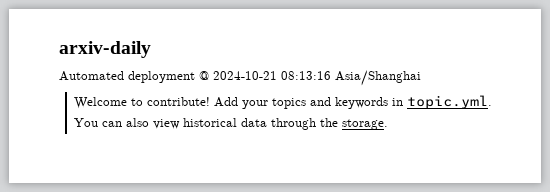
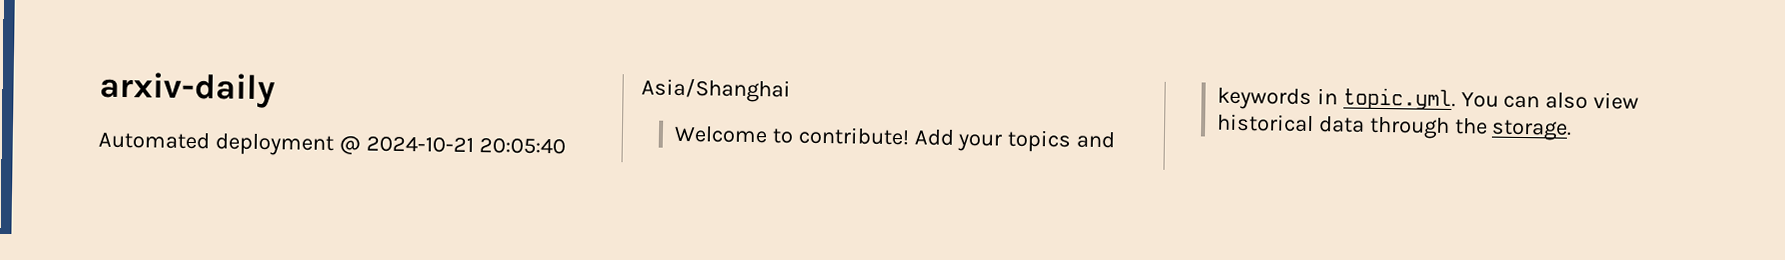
- Automated deployment @ 2024-10-21 08:13:16 Asia/Shanghai
+ Automated deployment @ 2024-10-21 20:05:40 Asia/Shanghai

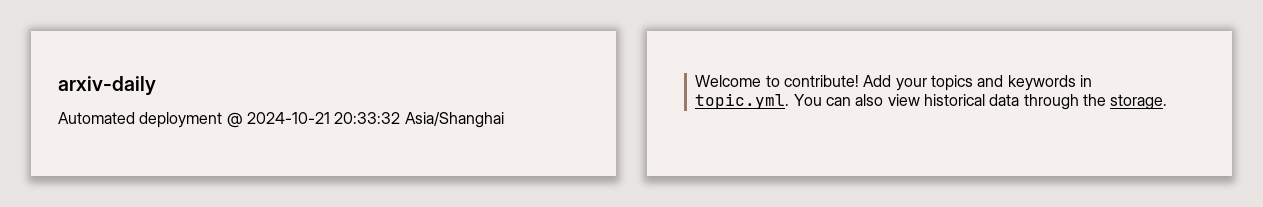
- Automated deployment @ 2024-10-21 20:05:40 Asia/Shanghai
+ Automated deployment @ 2024-10-21 20:33:32 Asia/Shanghai

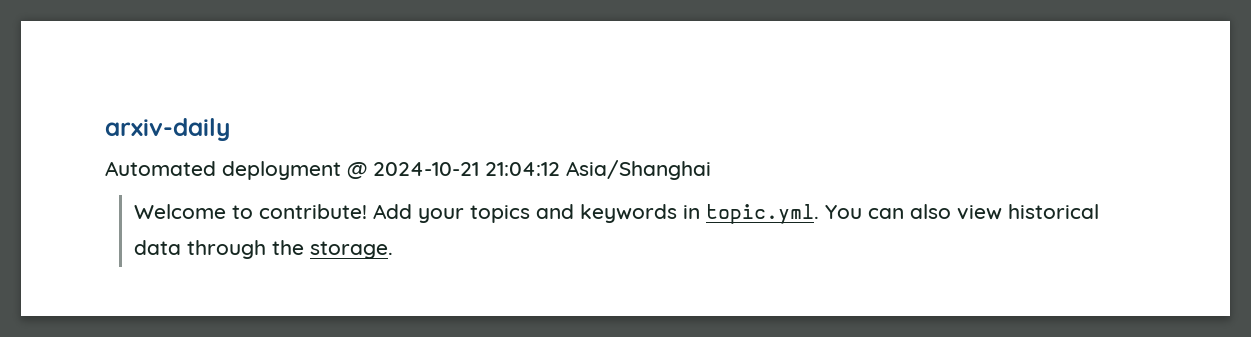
- Automated deployment @ 2024-10-21 20:33:32 Asia/Shanghai
+ Automated deployment @ 2024-10-21 21:04:12 Asia/Shanghai

